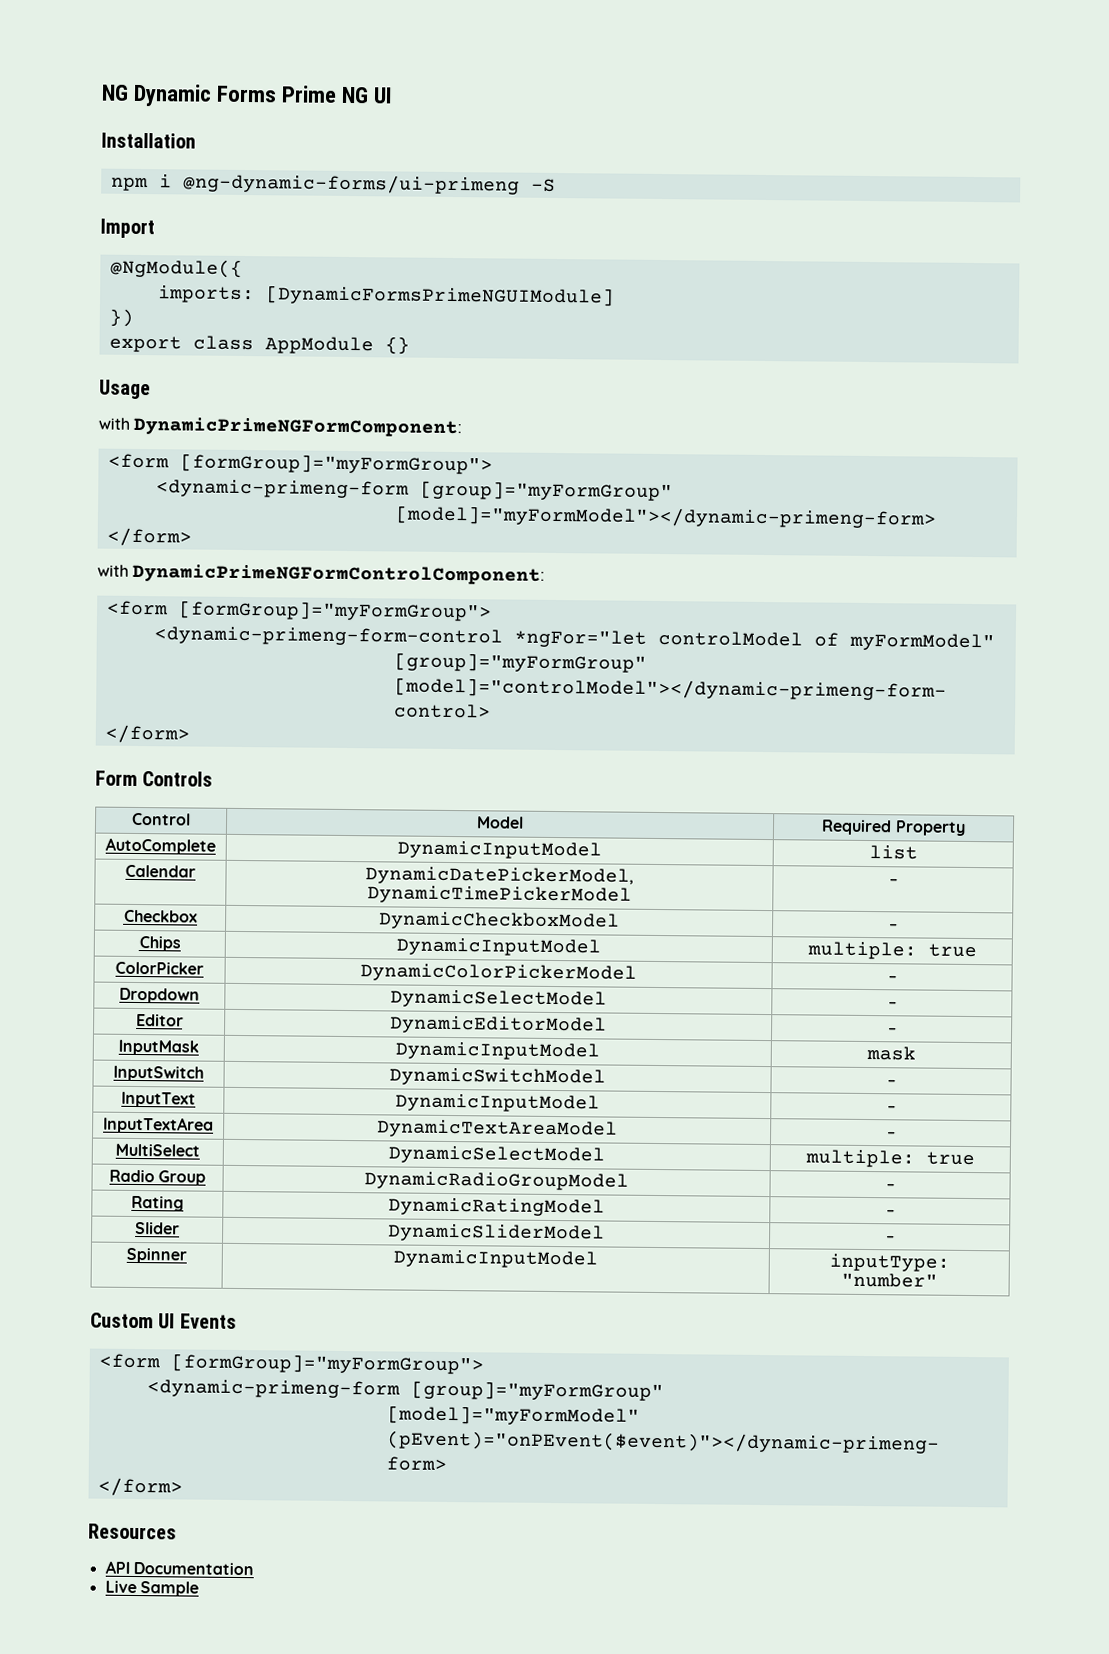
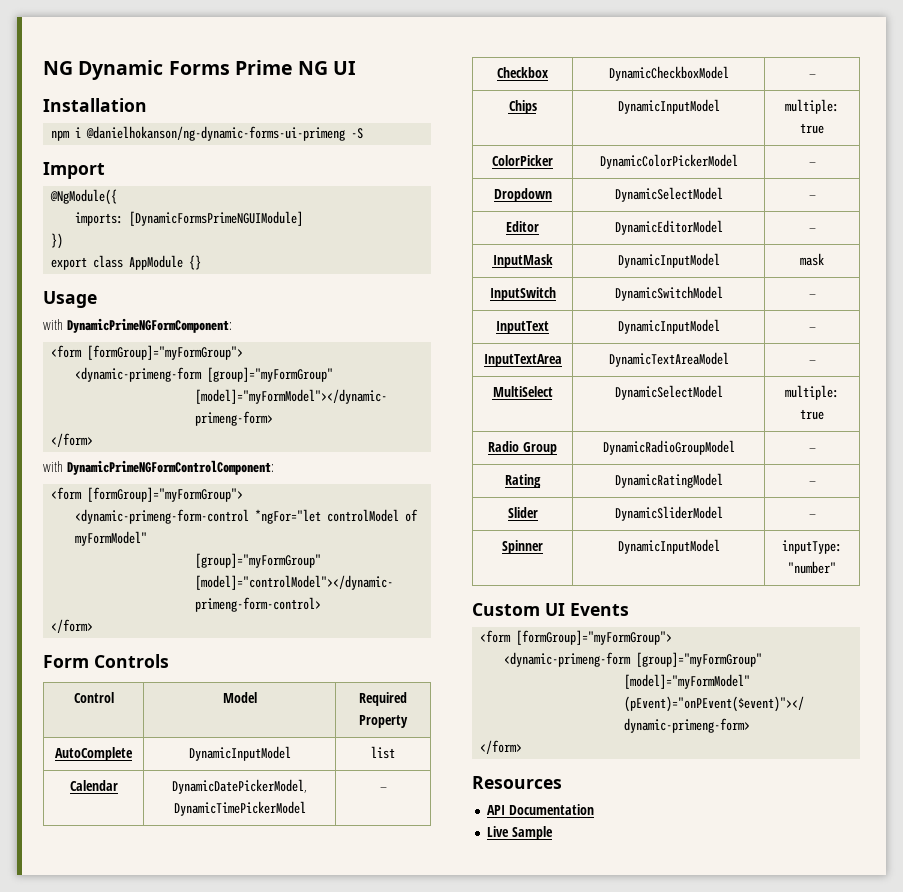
- npm i @ng-dynamic-forms/ui-primeng -S
+ npm i @danielhokanson/ng-dynamic-forms-ui-primeng -S

